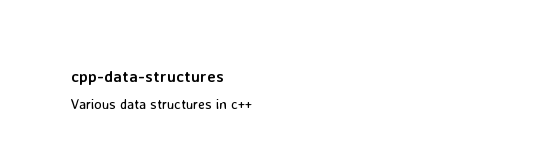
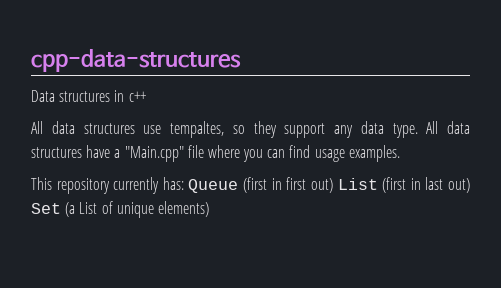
- Various data structures in c++
+ Data structures in c++
+ All data structures use tempaltes, so they support any data type. All data structures have a "Main.cpp" file where you can find usage examples.
+ This repository currently has: Queue (first in first out) List (first in last out) Set (a List of unique elements)

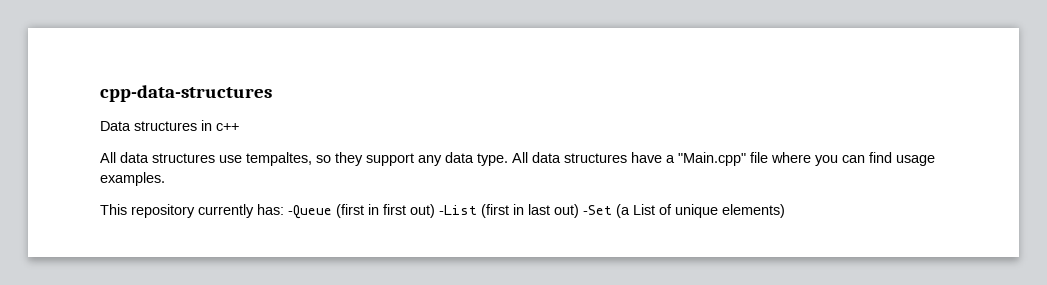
- This repository currently has: Queue (first in first out) List (first in last out) Set (a List of unique elements)
+ This repository currently has: -Queue (first in first out) -List (first in last out) -Set (a List of unique elements)

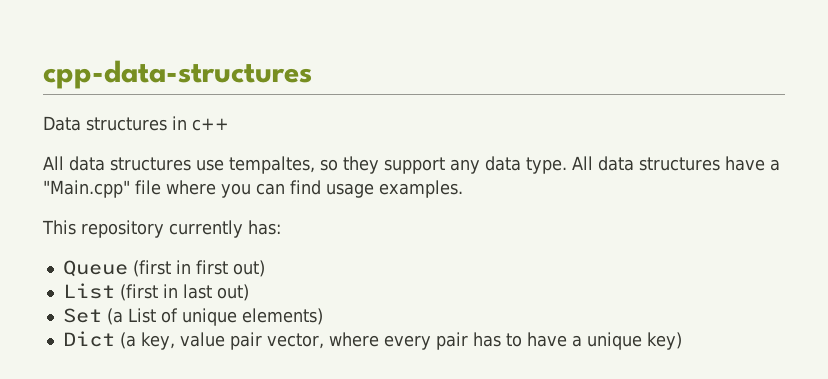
- This repository currently has: -Queue (first in first out) -List (first in last out) -Set (a List of unique elements)
+ This repository currently has:
+ Queue (first in first out)
+ List (first in last out)
+ Set (a List of unique elements)
+ Dict (a key, value pair vector, where every pair has to have a unique key)

